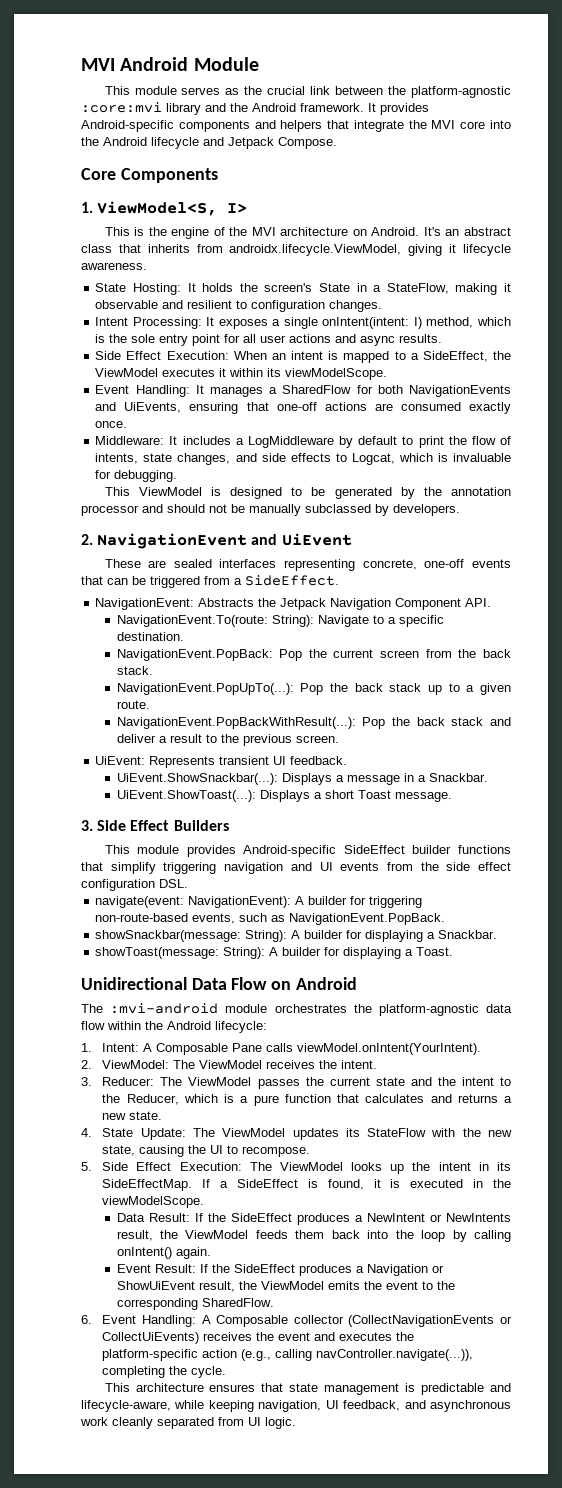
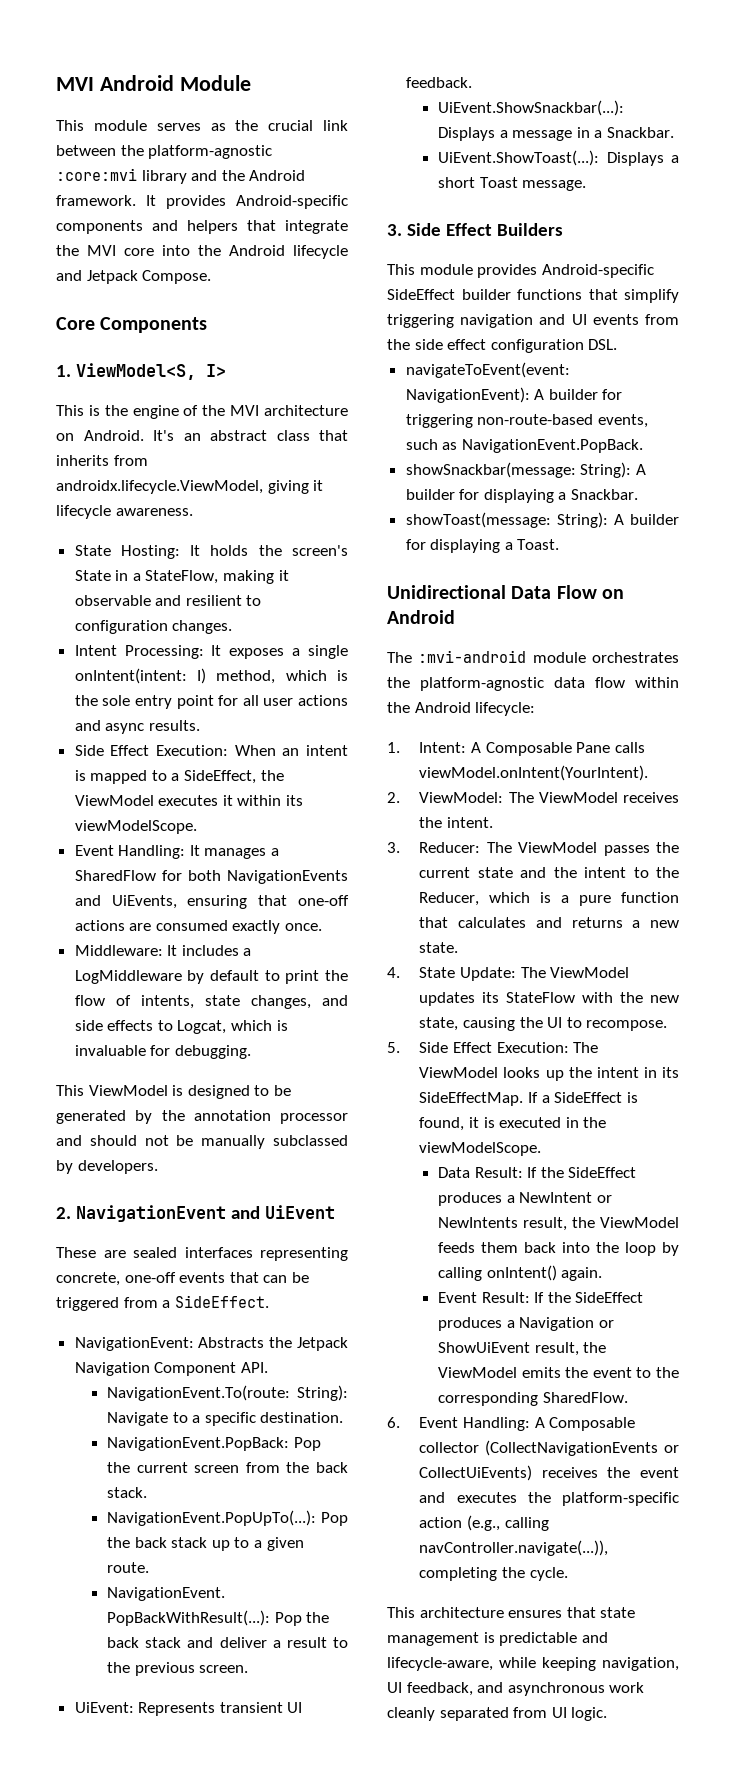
- navigate(event: NavigationEvent): A builder for triggering non-route-based events, such as NavigationEvent.PopBack.
+ navigateToEvent(event: NavigationEvent): A builder for triggering non-route-based events, such as NavigationEvent.PopBack.

